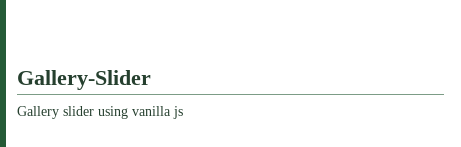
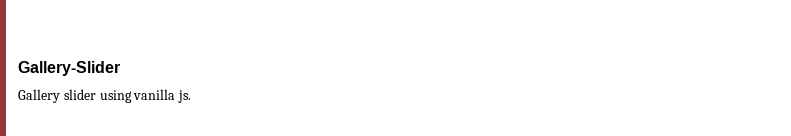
- Gallery slider using vanilla js
+ Gallery slider using vanilla js.

